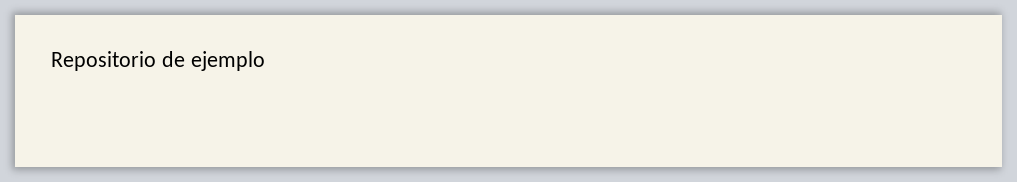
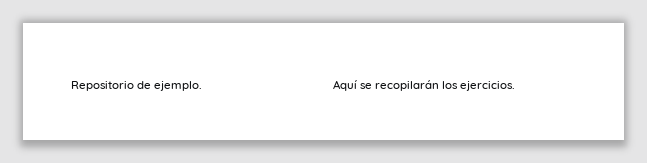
- Repositorio de ejemplo
+ Repositorio de ejemplo.
+ Aquí se recopilarán los ejercicios.

